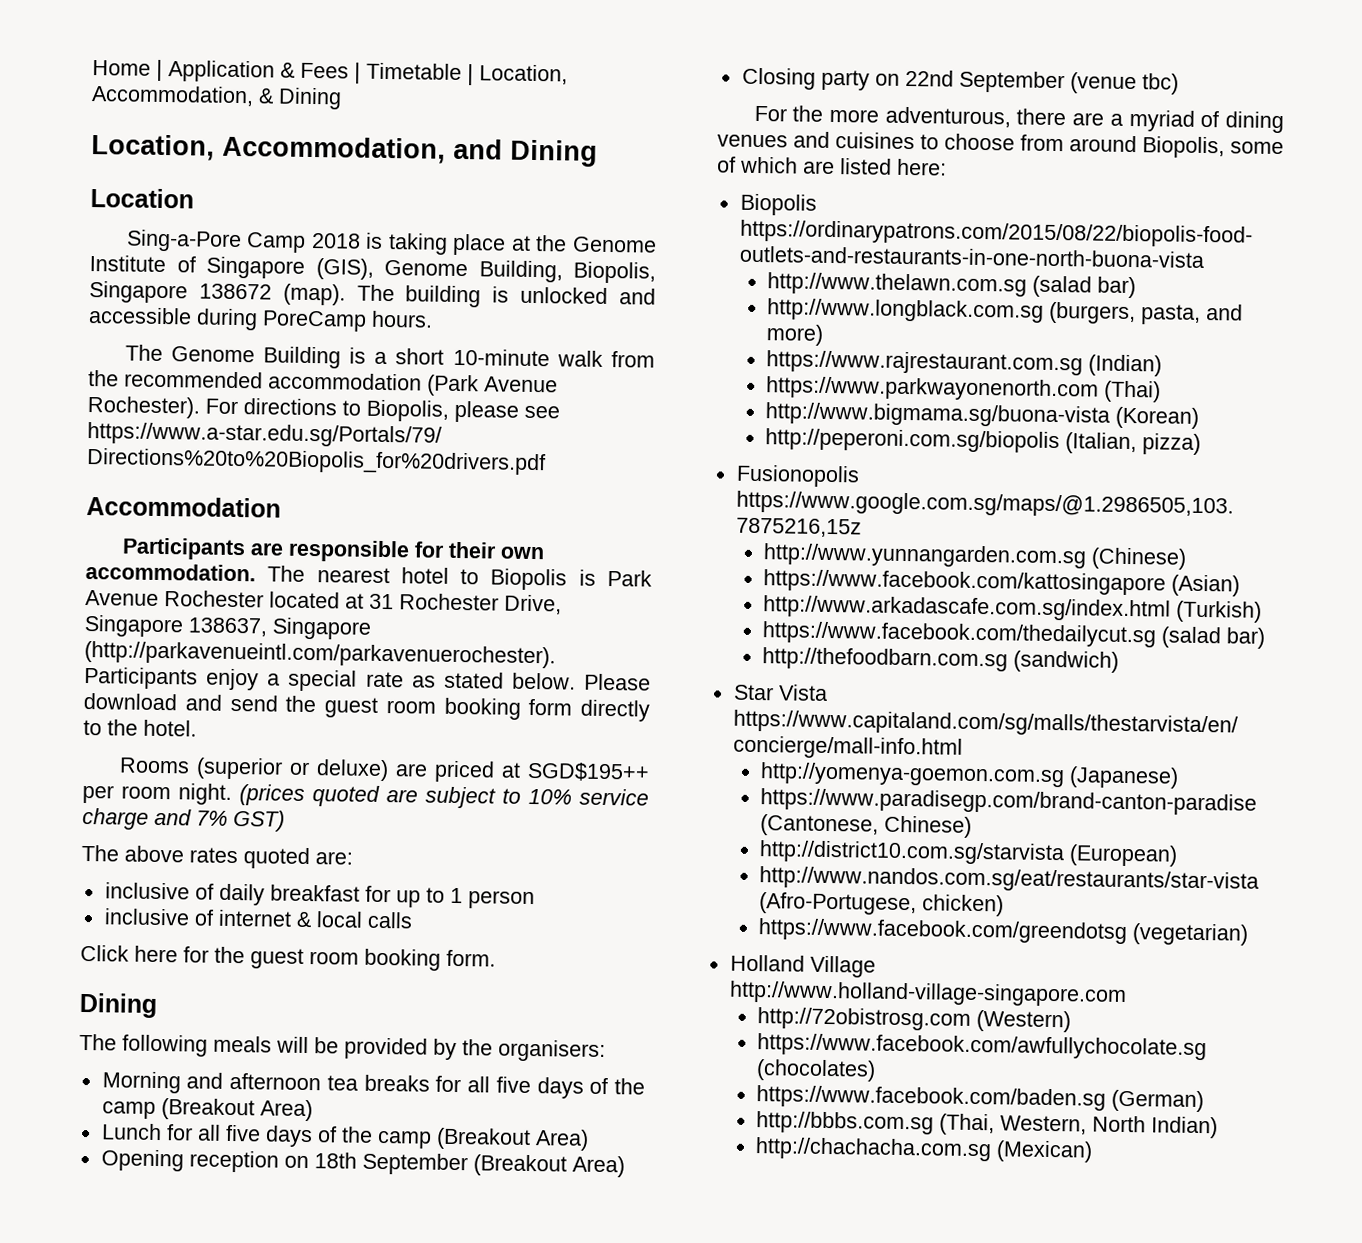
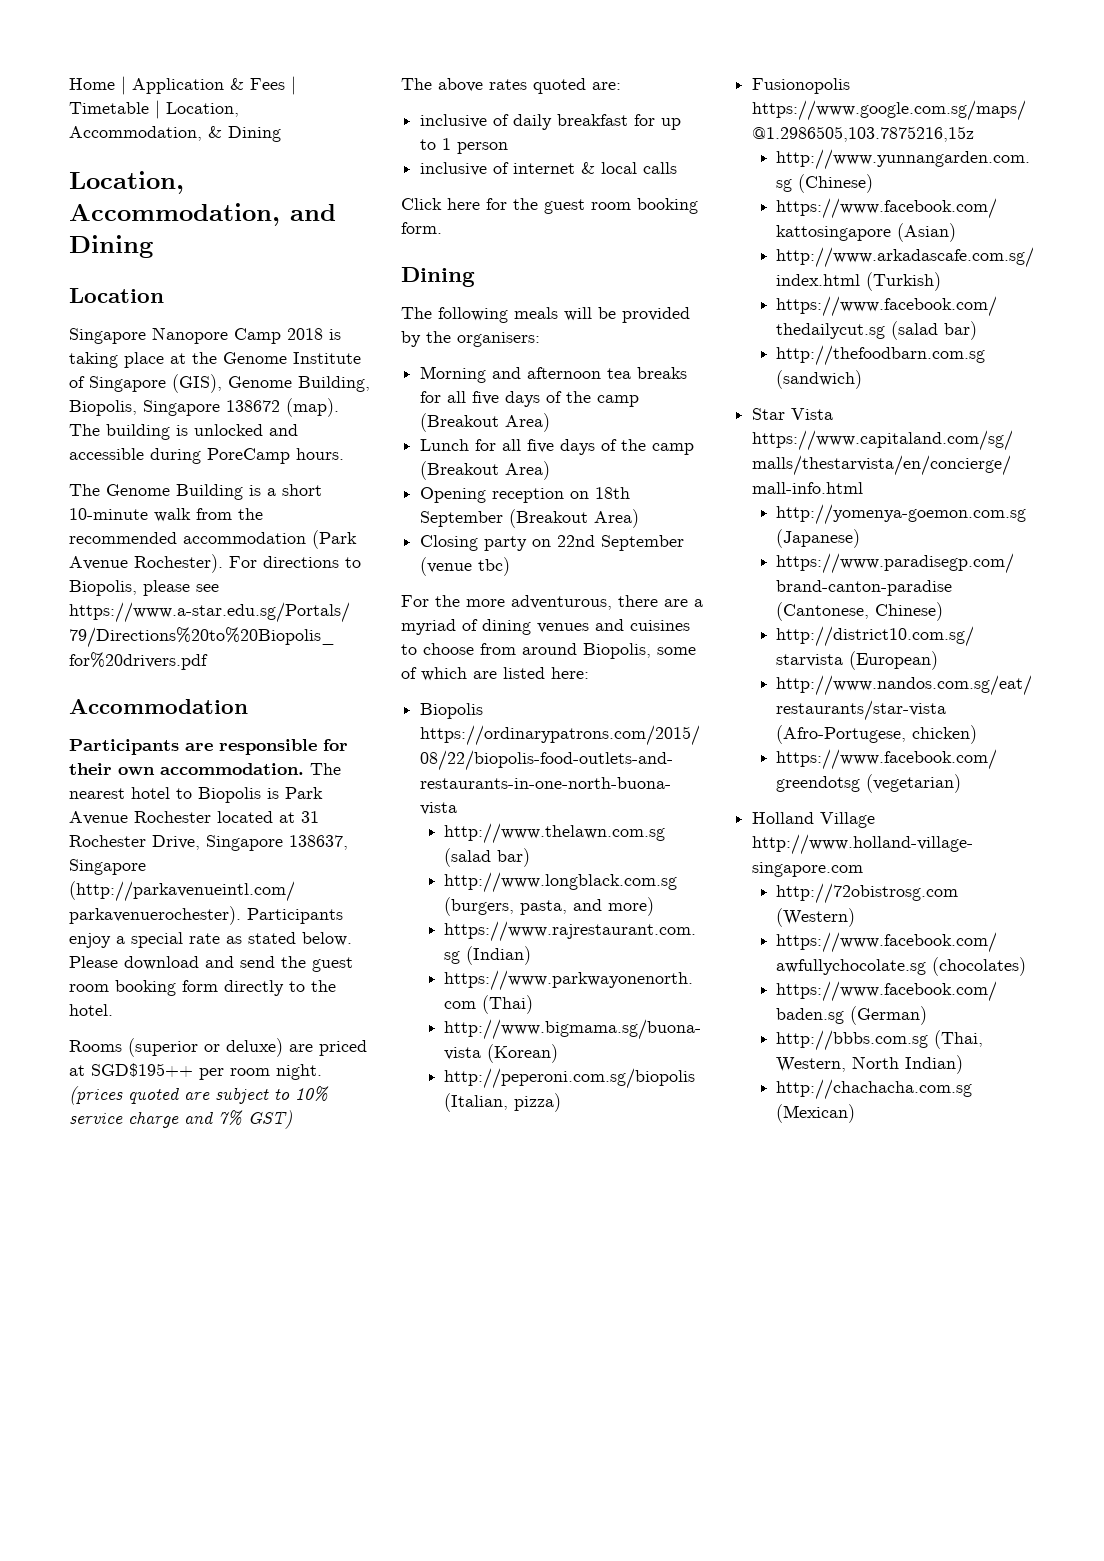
- Sing-a-Pore Camp 2018 is taking place at the Genome Institute of Singapore (GIS), Genome Building, Biopolis, Singapore 138672 (map).
+ Singapore Nanopore Camp 2018 is taking place at the Genome Institute of Singapore (GIS), Genome Building, Biopolis, Singapore 138672 (map).

